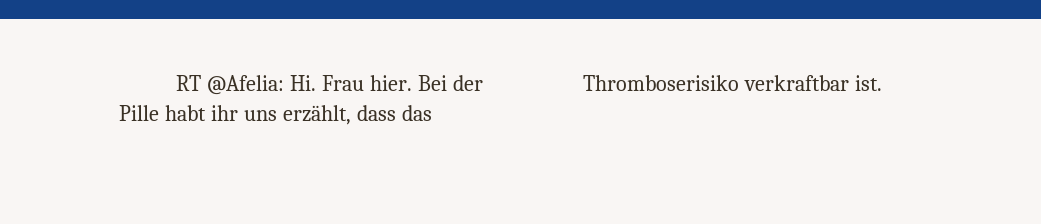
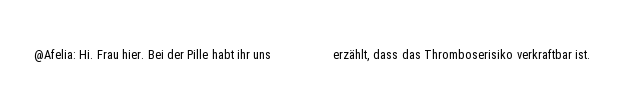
- RT @Afelia: Hi. Frau hier.
+ @Afelia: Hi. Frau hier.

